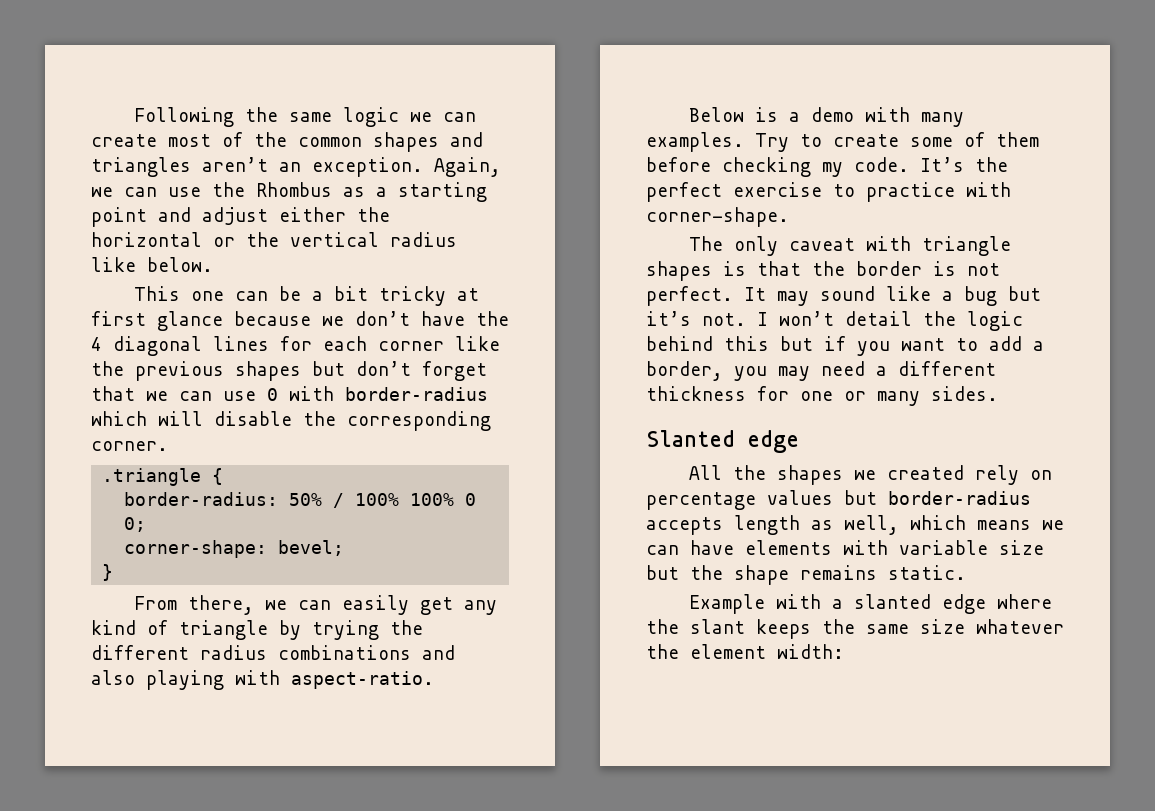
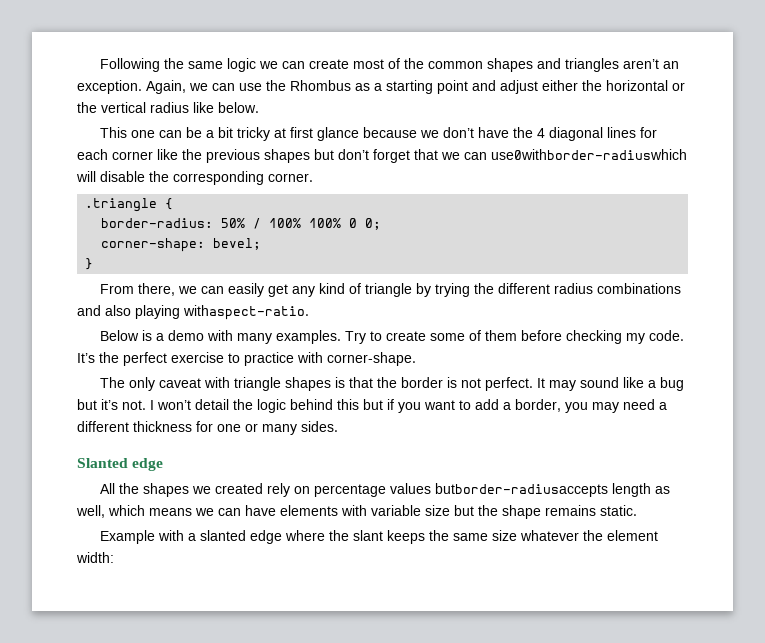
- This one can be a bit tricky at first glance because we don’t have the 4 diagonal lines for each corner like the previous shapes but don’t forget that we can use 0 with border-radius which will disable the corresponding corner.
+ This one can be a bit tricky at first glance because we don’t have the 4 diagonal lines for each corner like the previous shapes but don’t forget that we can use0withborder-radiuswhich will disable the corresponding corner.
- From there, we can easily get any kind of triangle by trying the different radius combinations and also playing with aspect-ratio.
+ From there, we can easily get any kind of triangle by trying the different radius combinations and also playing withaspect-ratio.
- All the shapes we created rely on percentage values but border-radius accepts length as well, which means we can have elements with variable size but the shape remains static.
+ All the shapes we created rely on percentage values butborder-radiusaccepts length as well, which means we can have elements with variable size but the shape remains static.

